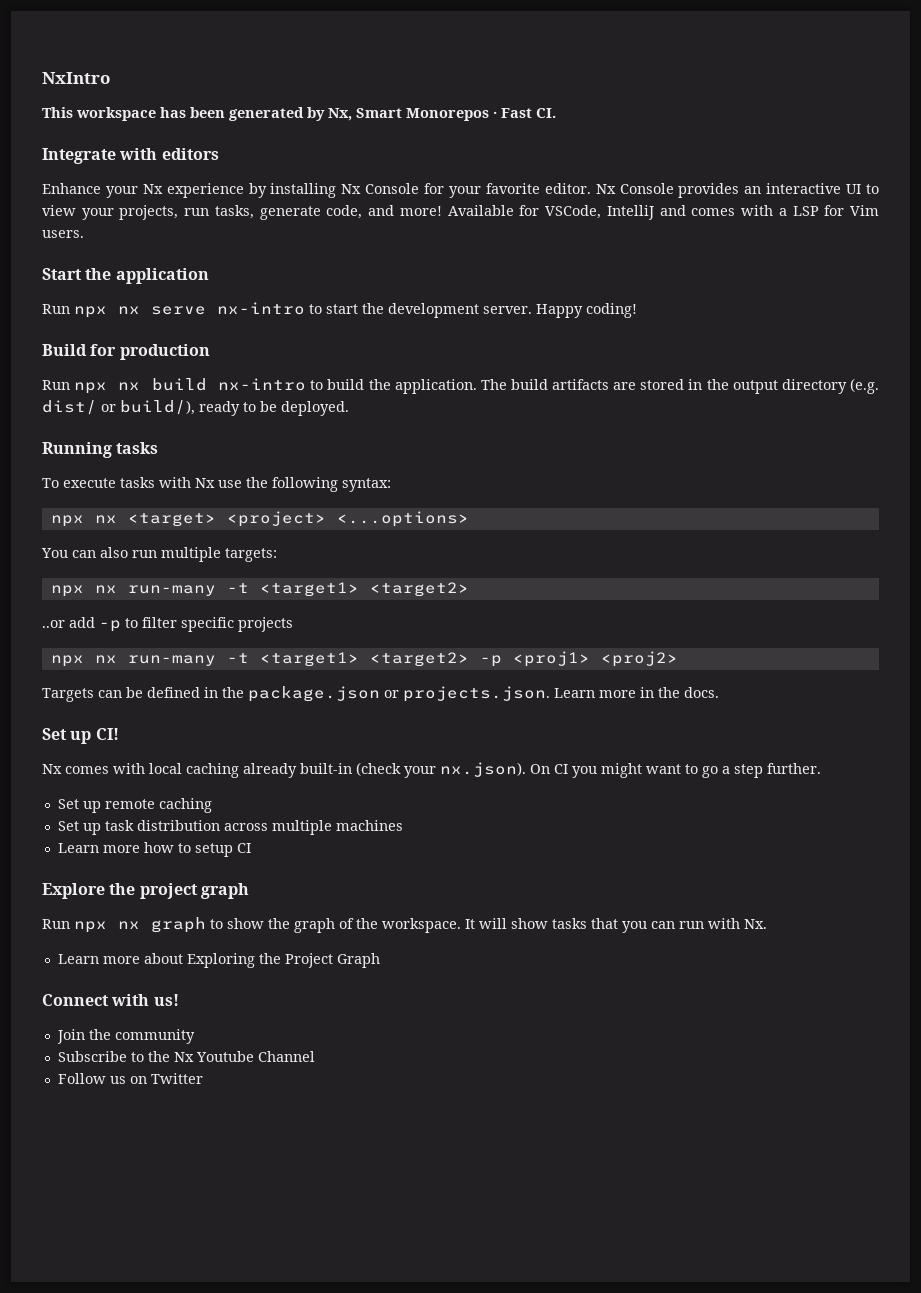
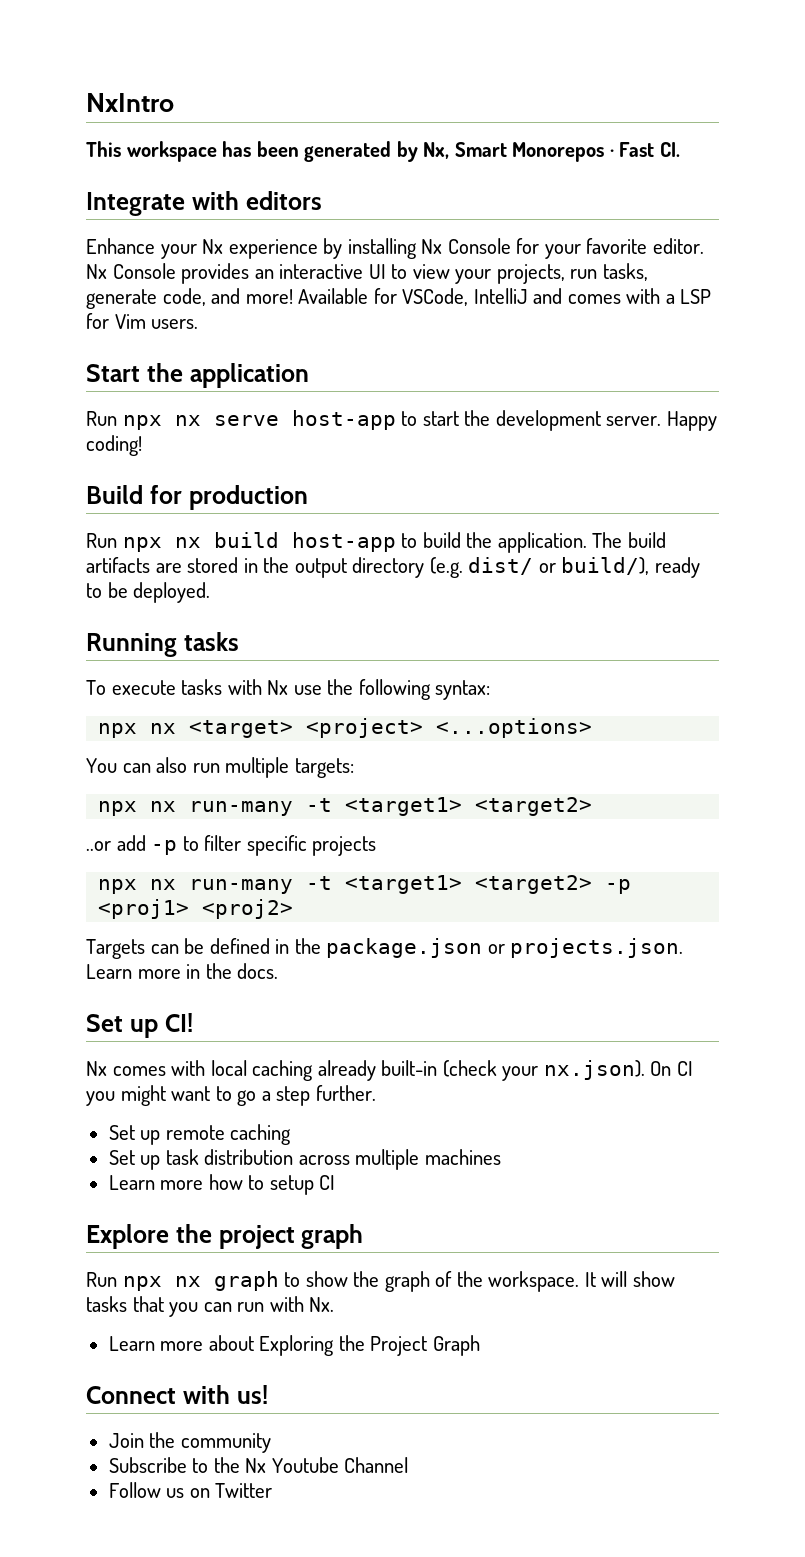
- Run npx nx serve nx-intro to start the development server.
+ Run npx nx serve host-app to start the development server.
- Run npx nx build nx-intro to build the application.
+ Run npx nx build host-app to build the application.

